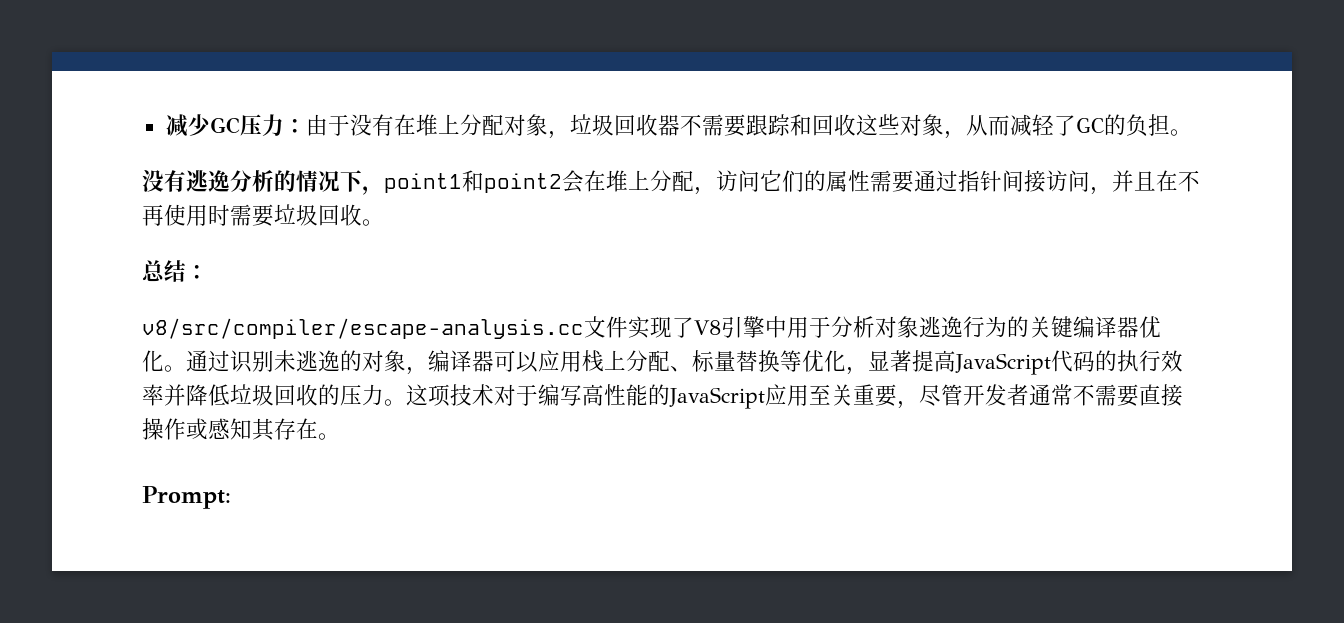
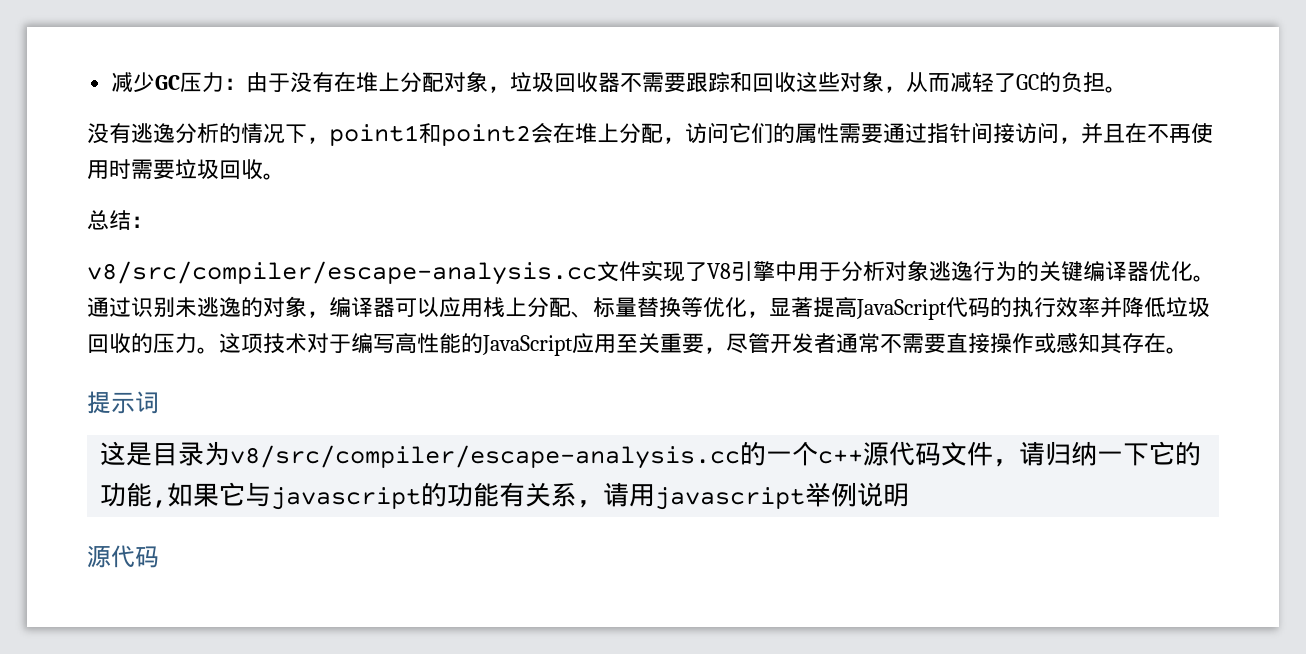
- Prompt:
+ 提示词
+ 这是目录为v8/src/compiler/escape-analysis.cc的一个c++源代码文件，请归纳一下它的功能,如果它与javascript的功能有关系，请用javascript举例说明
+ 源代码

